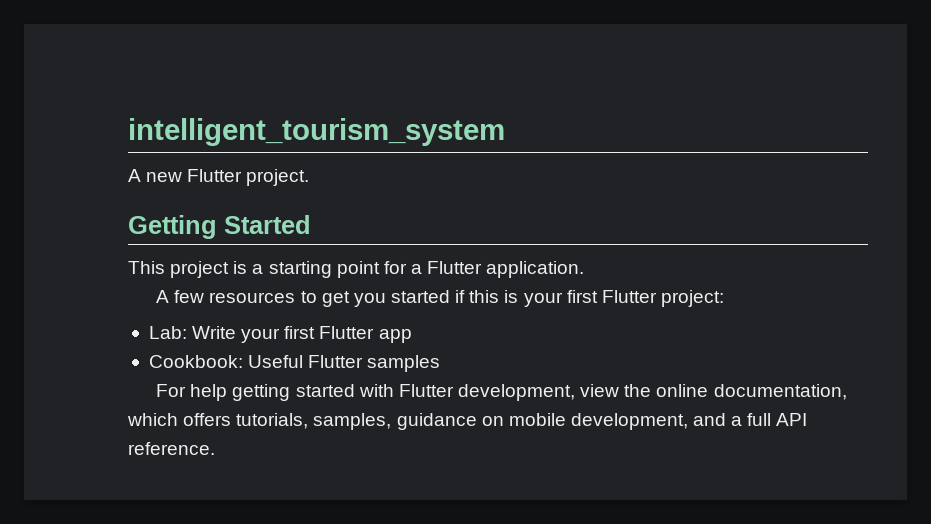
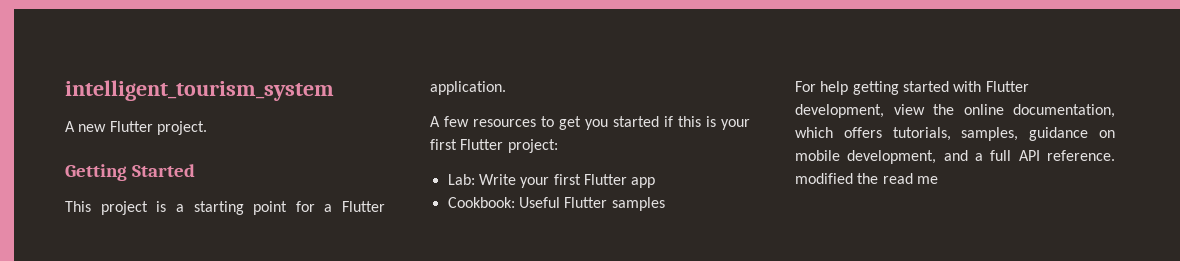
- For help getting started with Flutter development, view the online documentation, which offers tutorials, samples, guidance on mobile development, and a full API reference.
+ For help getting started with Flutter development, view the online documentation, which offers tutorials, samples, guidance on mobile development, and a full API reference. modified the read me

